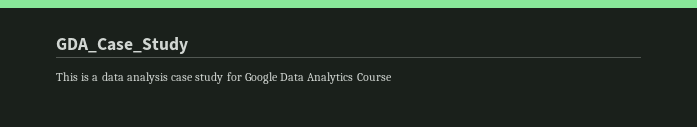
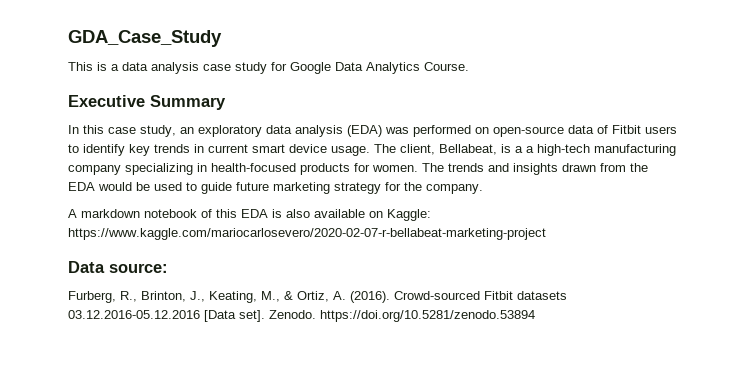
- This is a data analysis case study for Google Data Analytics Course
+ This is a data analysis case study for Google Data Analytics Course.
+ Executive Summary
+ In this case study, an exploratory data analysis (EDA) was performed on open-source data of Fitbit users to identify key trends in current smart device usage. The client, Bellabeat, is a a high-tech manufacturing company specializing in health-focused products for women. The trends and insights drawn from the EDA would be used to guide future marketing strategy for the company.
+ A markdown notebook of this EDA is also available on Kaggle: https://www.kaggle.com/mariocarlosevero/2020-02-07-r-bellabeat-marketing-project
+ Data source:
+ Furberg, R., Brinton, J., Keating, M., & Ortiz, A. (2016). Crowd-sourced Fitbit datasets 03.12.2016-05.12.2016 [Data set]. Zenodo. https://doi.org/10.5281/zenodo.53894

